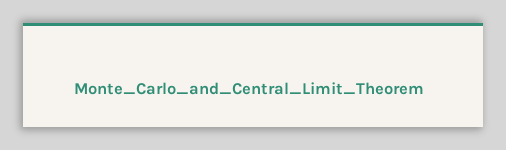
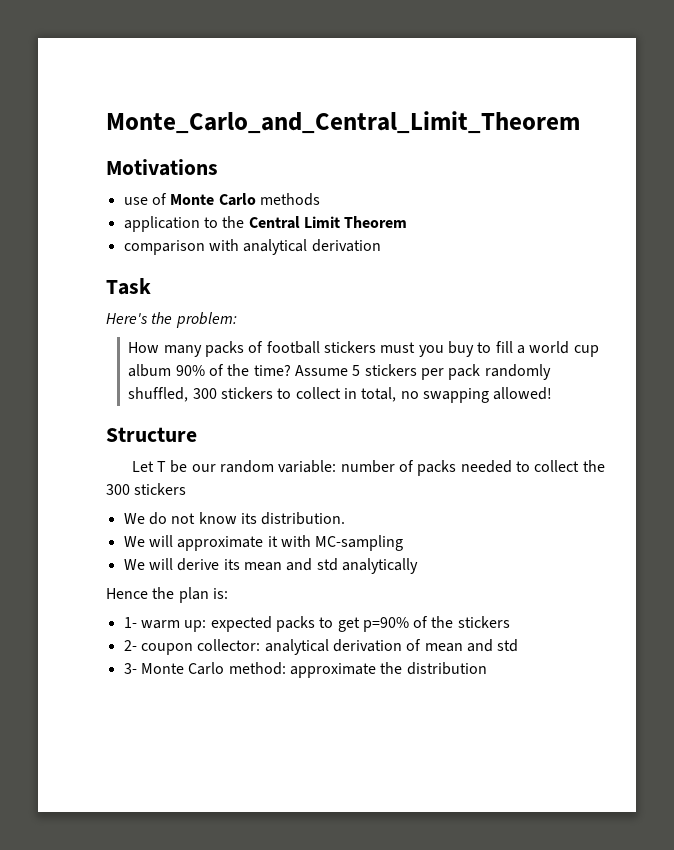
+ Motivations
+ use of Monte Carlo methods
+ application to the Central Limit Theorem
+ comparison with analytical derivation
+ Task
+ Here's the problem:
+ How many packs of football stickers must you buy to fill a world cup album 90% of the time? Assume 5 stickers per pack randomly shuffled, 300 stickers to collect in total, no swapping allowed!
+ Structure
+ Let T be our random variable: number of packs needed to collect the 300 stickers
+ We do not know its distribution.
+ We will approximate it with MC-sampling
+ We will derive its mean and std analytically
+ Hence the plan is:
+ 1- warm up: expected packs to get p=90% of the stickers
+ 2- coupon collector: analytical derivation of mean and std
+ 3- Monte Carlo method: approximate the distribution

